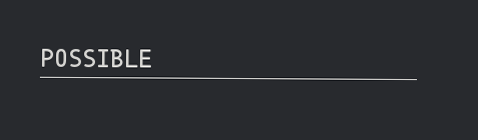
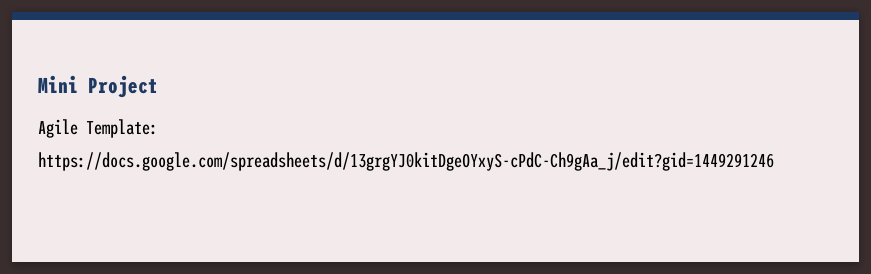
- POSSIBLE
+ Mini Project
+ Agile Template:
+ https://docs.google.com/spreadsheets/d/13grgYJ0kitDgeOYxyS-cPdC-Ch9gAa_j/edit?gid=1449291246

